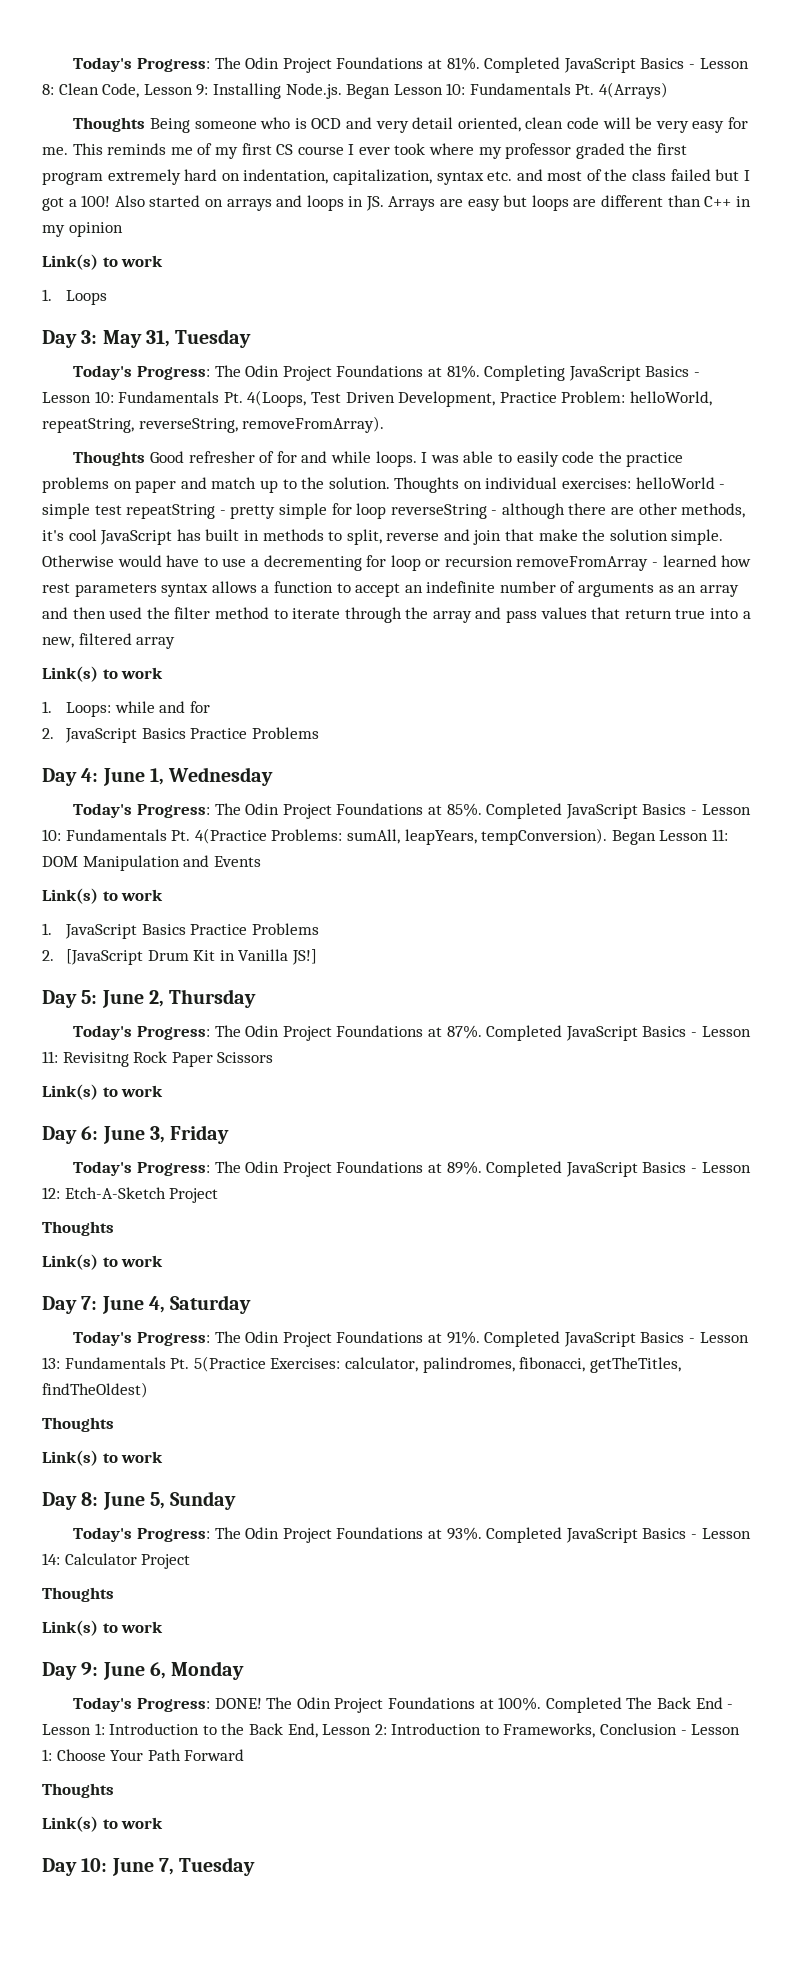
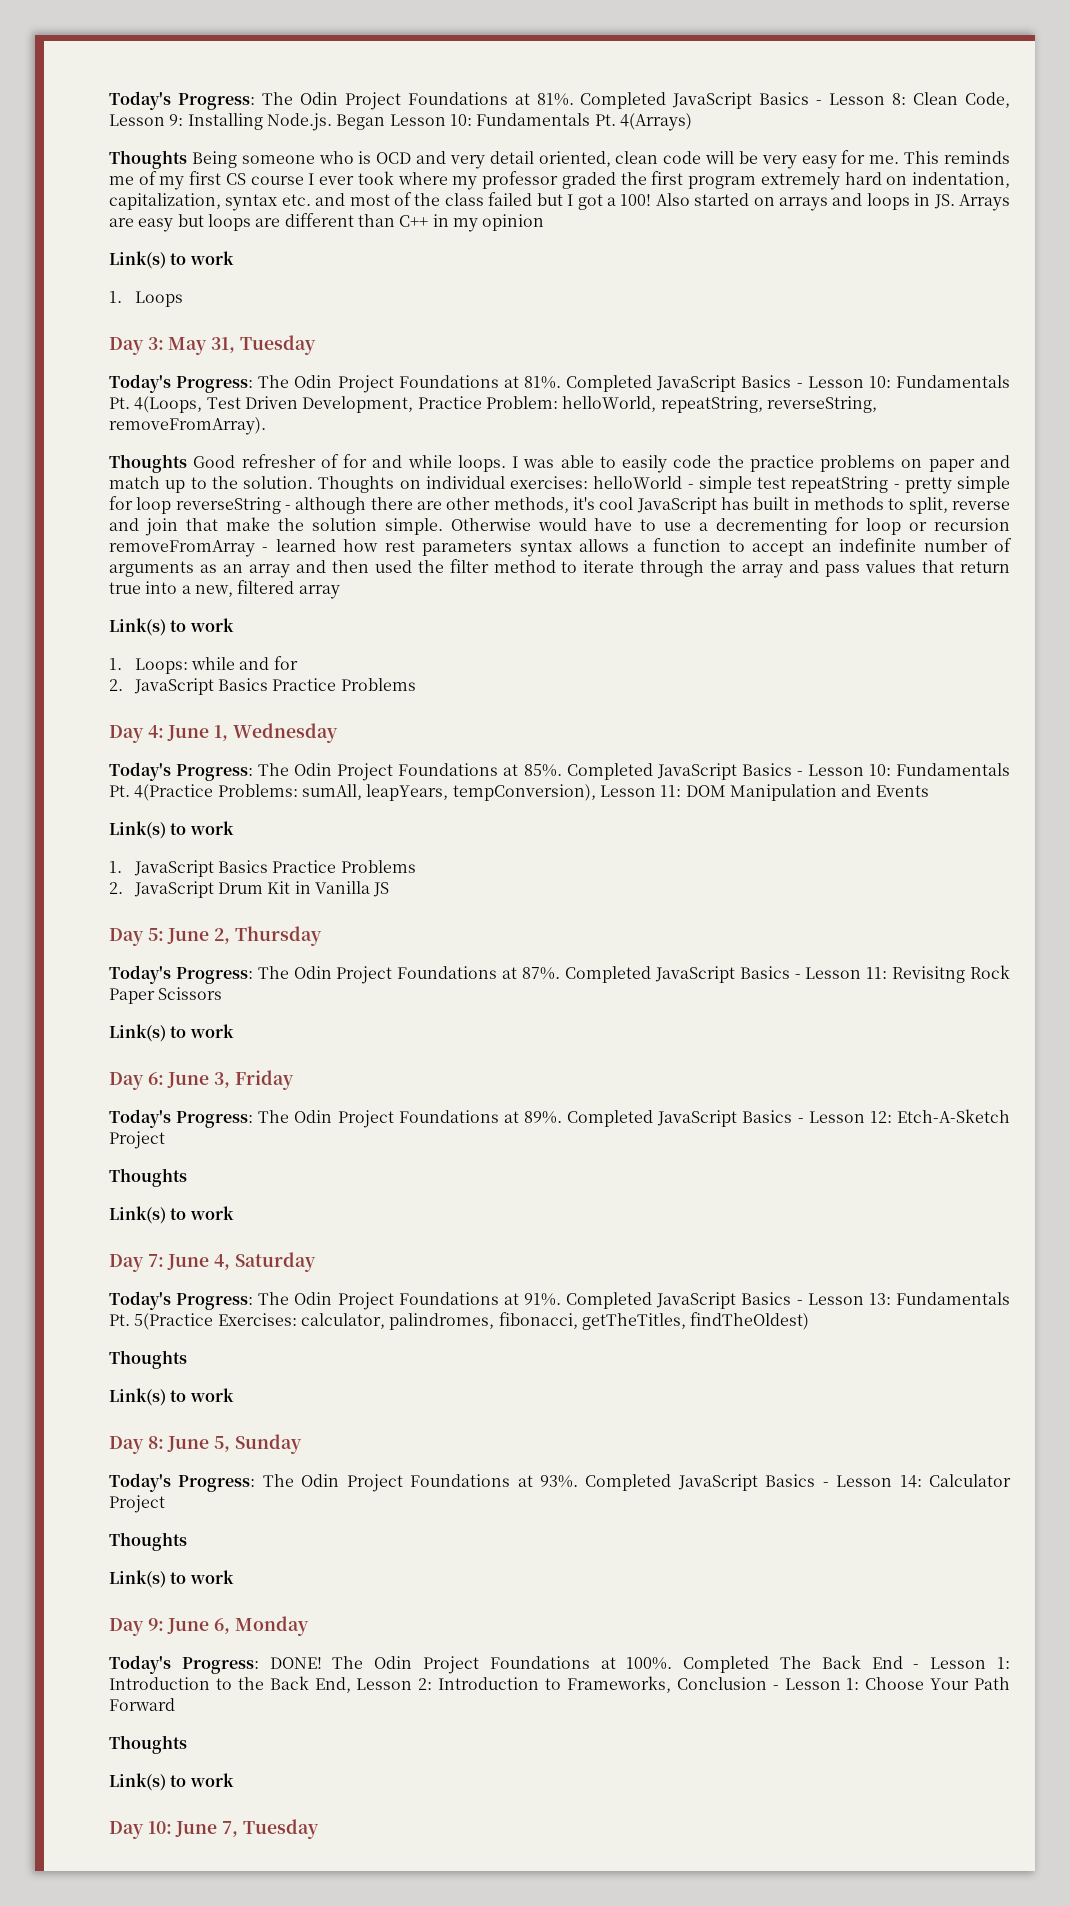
- Completing JavaScript Basics - Lesson 10: Fundamentals Pt. 4(Loops, Test Driven Development, Practice Problem: helloWorld, repeatString, reverseString, removeFromArray).
+ Completed JavaScript Basics - Lesson 10: Fundamentals Pt. 4(Loops, Test Driven Development, Practice Problem: helloWorld, repeatString, reverseString, removeFromArray).
- Completed JavaScript Basics - Lesson 10: Fundamentals Pt. 4(Practice Problems: sumAll, leapYears, tempConversion). Began Lesson 11: DOM Manipulation and Events
+ Completed JavaScript Basics - Lesson 10: Fundamentals Pt. 4(Practice Problems: sumAll, leapYears, tempConversion), Lesson 11: DOM Manipulation and Events
- 2. [JavaScript Drum Kit in Vanilla JS!]
+ 2. JavaScript Drum Kit in Vanilla JS

